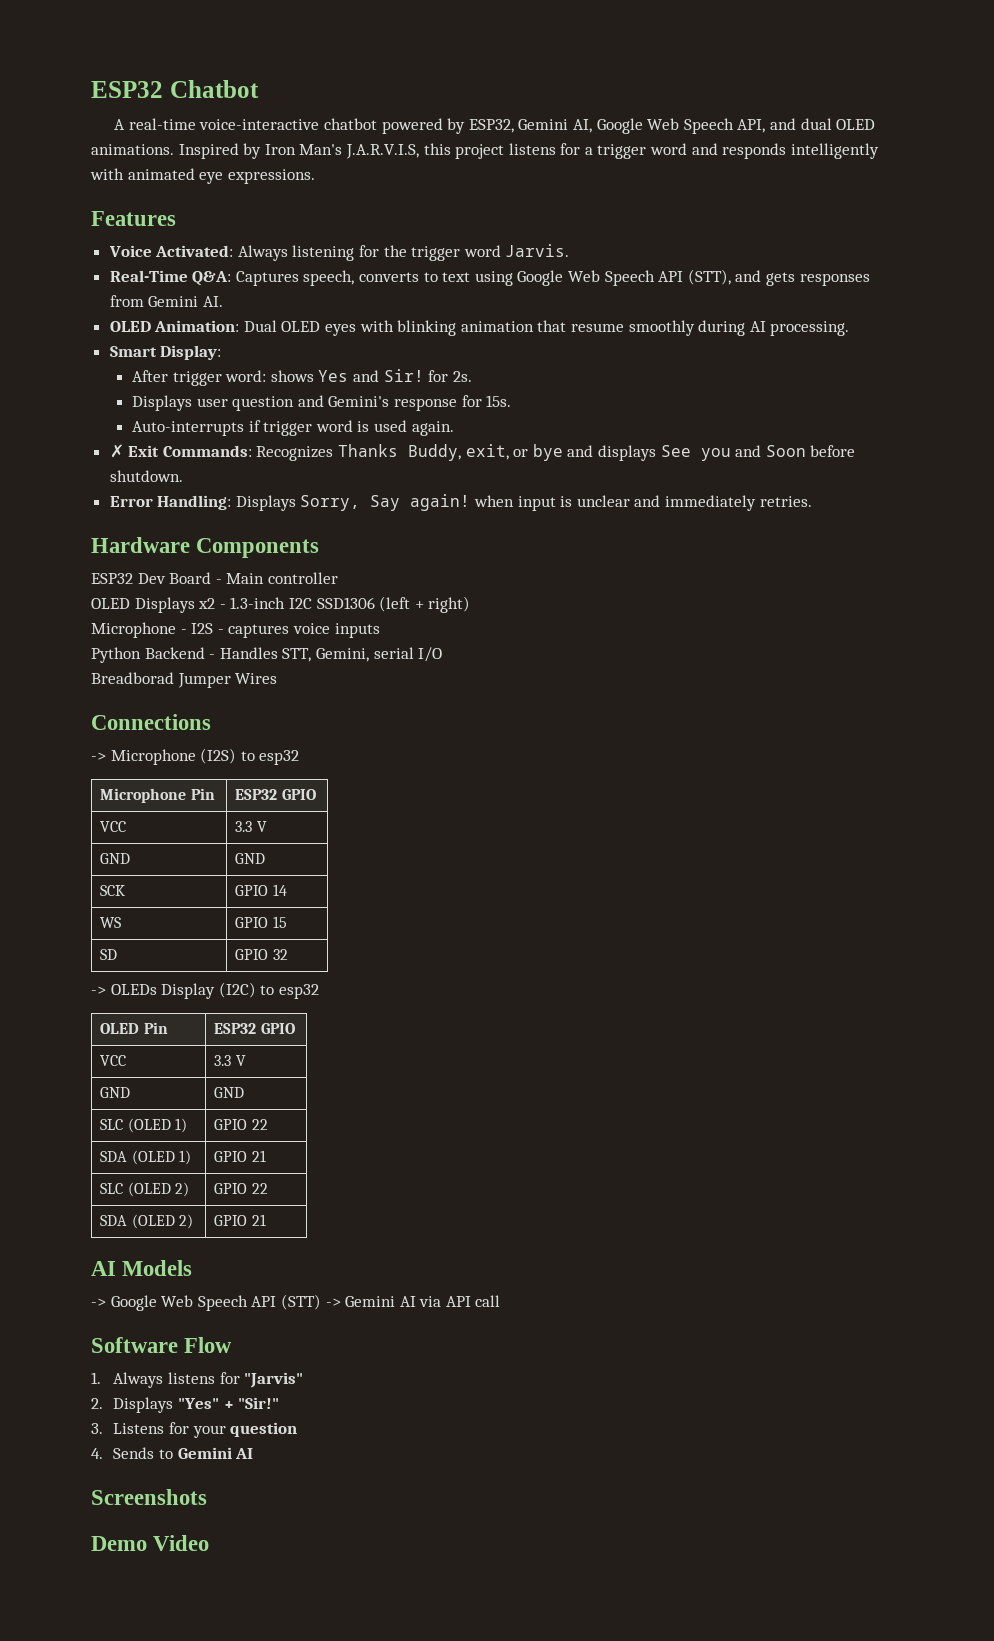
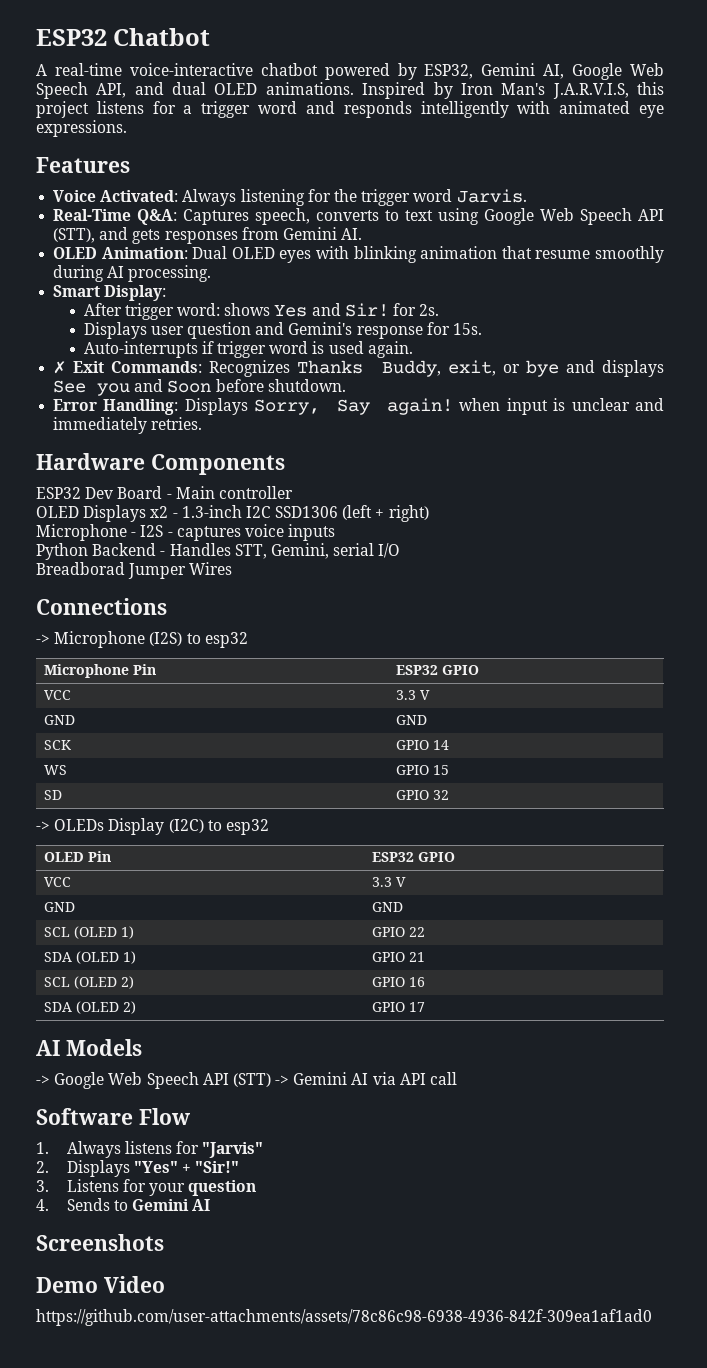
- SLC (OLED 1) | GPIO 22
+ SCL (OLED 1) | GPIO 22
- SLC (OLED 2) | GPIO 22
+ SCL (OLED 2) | GPIO 16
- SDA (OLED 2) | GPIO 21
+ SDA (OLED 2) | GPIO 17
+ https://github.com/user-attachments/assets/78c86c98-6938-4936-842f-309ea1af1ad0

